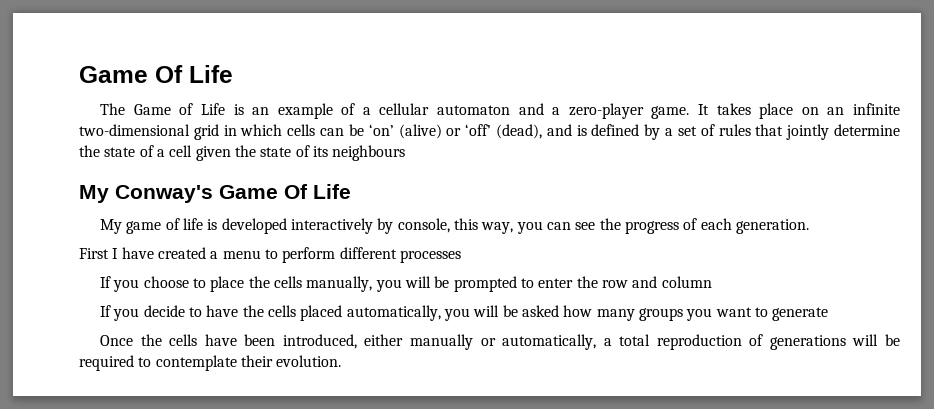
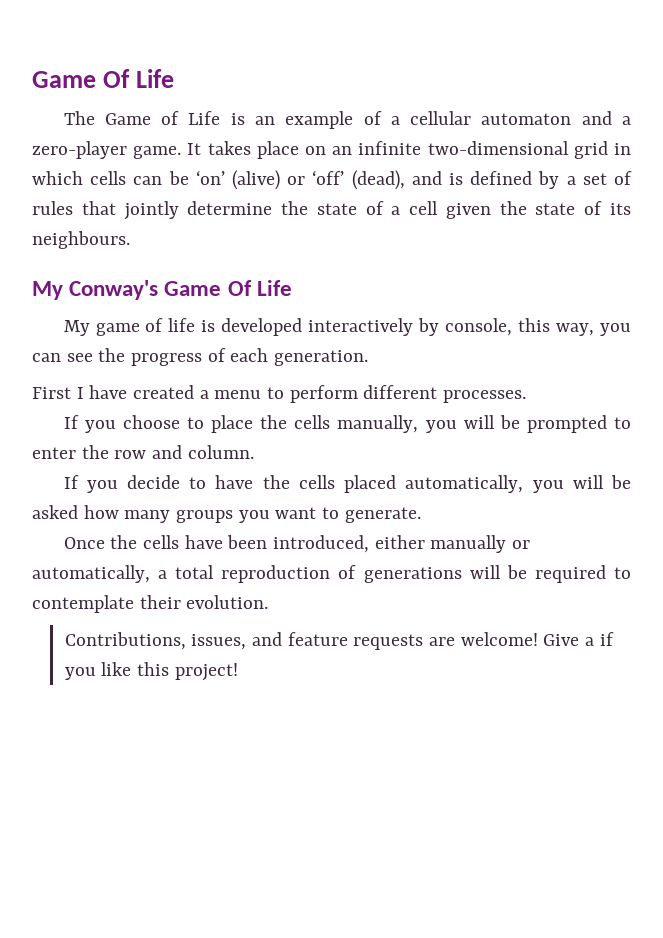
- It takes place on an infinite two-dimensional grid in which cells can be ‘on’ (alive) or ‘off’ (dead), and is defined by a set of rules that jointly determine the state of a cell given the state of its neighbours
+ It takes place on an infinite two-dimensional grid in which cells can be ‘on’ (alive) or ‘off’ (dead), and is defined by a set of rules that jointly determine the state of a cell given the state of its neighbours.
- First I have created a menu to perform different processes
+ First I have created a menu to perform different processes.
- If you choose to place the cells manually, you will be prompted to enter the row and column
+ If you choose to place the cells manually, you will be prompted to enter the row and column.
- If you decide to have the cells placed automatically, you will be asked how many groups you want to generate
+ If you decide to have the cells placed automatically, you will be asked how many groups you want to generate.
+ Contributions, issues, and feature requests are welcome! Give a if you like this project!

